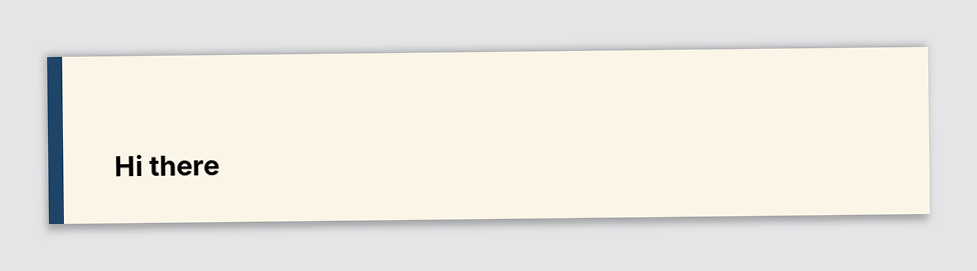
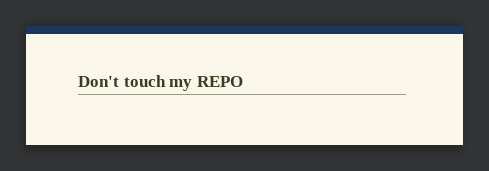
- Hi there
+ Don't touch my REPO

